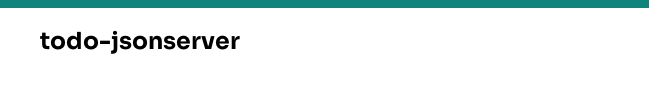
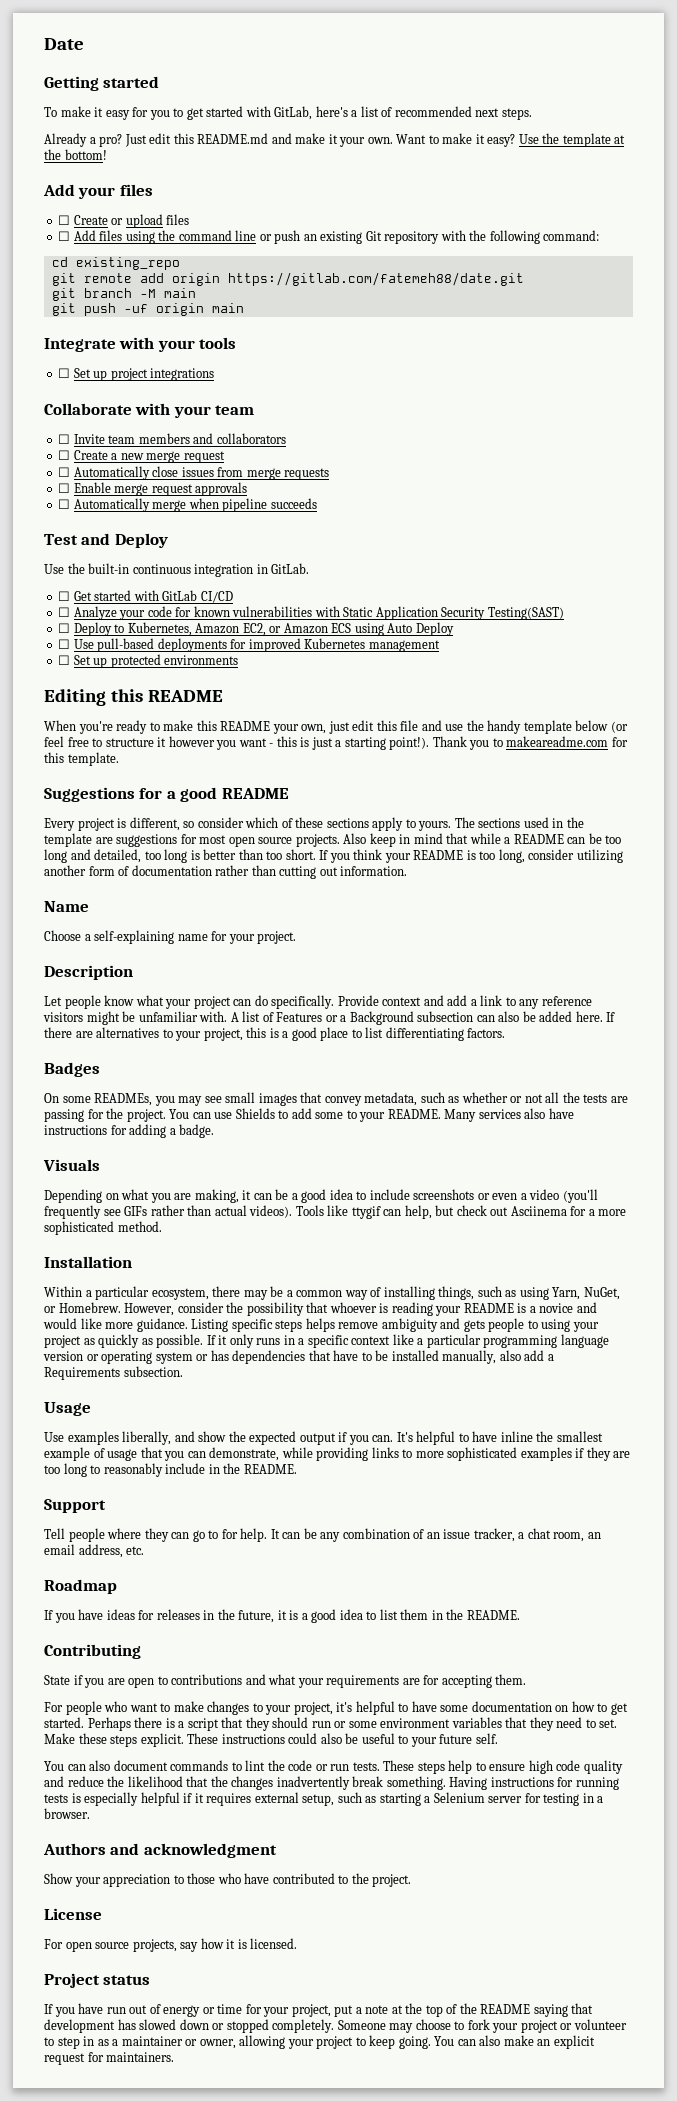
- todo-jsonserver
+ Date
+ Getting started
+ To make it easy for you to get started with GitLab, here's a list of recommended next steps.
+ Already a pro? Just edit this README.md and make it your own. Want to make it easy? Use the template at the bottom!
+ Add your files
+ ☐ Create or upload files
+ ☐ Add files using the command line or push an existing Git repository with the following command:
+ cd existing_repo
+ git remote add origin https://gitlab.com/fatemeh88/date.git
+ git branch -M main
+ git push -uf origin main
+ Integrate with your tools
+ ☐ Set up project integrations
+ Collaborate with your team
+ ☐ Invite team members and collaborators
+ ☐ Create a new merge request
+ ☐ Automatically close issues from merge requests
+ ☐ Enable merge request approvals
+ ☐ Automatically merge when pipeline succeeds
+ Test and Deploy
+ Use the built-in continuous integration in GitLab.
+ ☐ Get started with GitLab CI/CD
+ ☐ Analyze your code for known vulnerabilities with Static Application Security Testing(SAST)
+ ☐ Deploy to Kubernetes, Amazon EC2, or Amazon ECS using Auto Deploy
+ ☐ Use pull-based deployments for improved Kubernetes management
+ ☐ Set up protected environments
+ Editing this README
+ When you're ready to make this README your own, just edit this file and use the handy template below (or feel free to structure it however you want - this is just a starting point!). Thank you to makeareadme.com for this template.
+ Suggestions for a good README
+ Every project is different, so consider which of these sections apply to yours. The sections used in the template are suggestions for most open source projects. Also keep in mind that while a README can be too long and detailed, too long is better than too short. If you think your README is too long, consider utilizing another form of documentation rather than cutting out information.
+ Name
+ Choose a self-explaining name for your project.
+ Description
+ Let people know what your project can do specifically. Provide context and add a link to any reference visitors might be unfamiliar with. A list of Features or a Background subsection can also be added here. If there are alternatives to your project, this is a good place to list differentiating factors.
+ Badges
+ On some READMEs, you may see small images that convey metadata, such as whether or not all the tests are passing for the project. You can use Shields to add some to your README. Many services also have instructions for adding a badge.
+ Visuals
+ Depending on what you are making, it can be a good idea to include screenshots or even a video (you'll frequently see GIFs rather than actual videos). Tools like ttygif can help, but check out Asciinema for a more sophisticated method.
+ Installation
+ Within a particular ecosystem, there may be a common way of installing things, such as using Yarn, NuGet, or Homebrew. However, consider the possibility that whoever is reading your README is a novice and would like more guidance. Listing specific steps helps remove ambiguity and gets people to using your project as quickly as possible. If it only runs in a specific context like a particular programming language version or operating system or has dependencies that have to be installed manually, also add a Requirements subsection.
+ Usage
+ Use examples liberally, and show the expected output if you can. It's helpful to have inline the smallest example of usage that you can demonstrate, while providing links to more sophisticated examples if they are too long to reasonably include in the README.
+ Support
+ Tell people where they can go to for help. It can be any combination of an issue tracker, a chat room, an email address, etc.
+ Roadmap
+ If you have ideas for releases in the future, it is a good idea to list them in the README.
+ Contributing
+ State if you are open to contributions and what your requirements are for accepting them.
+ For people who want to make changes to your project, it's helpful to have some documentation on how to get started. Perhaps there is a script that they should run or some environment variables that they need to set. Make these steps explicit. These instructions could also be useful to your future self.
+ You can also document commands to lint the code or run tests. These steps help to ensure high code quality and reduce the likelihood that the changes inadvertently break something. Having instructions for running tests is especially helpful if it requires external setup, such as starting a Selenium server for testing in a browser.
+ Authors and acknowledgment
+ Show your appreciation to those who have contributed to the project.
+ License
+ For open source projects, say how it is licensed.
+ Project status
+ If you have run out of energy or time for your project, put a note at the top of the README saying that development has slowed down or stopped completely. Someone may choose to fork your project or volunteer to step in as a maintainer or owner, allowing your project to keep going. You can also make an explicit request for maintainers.

